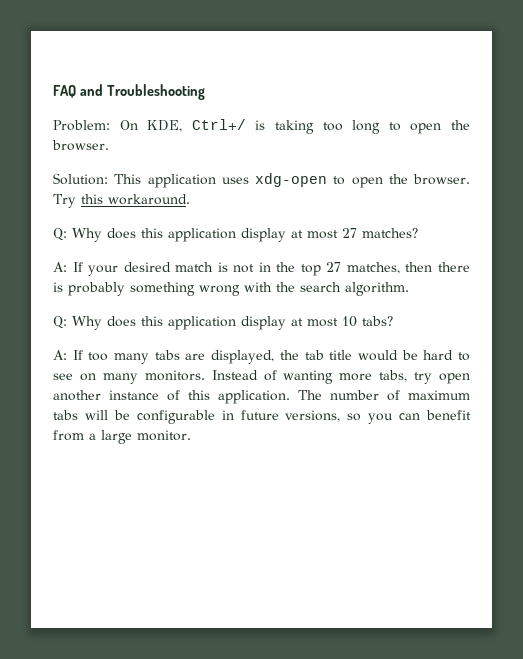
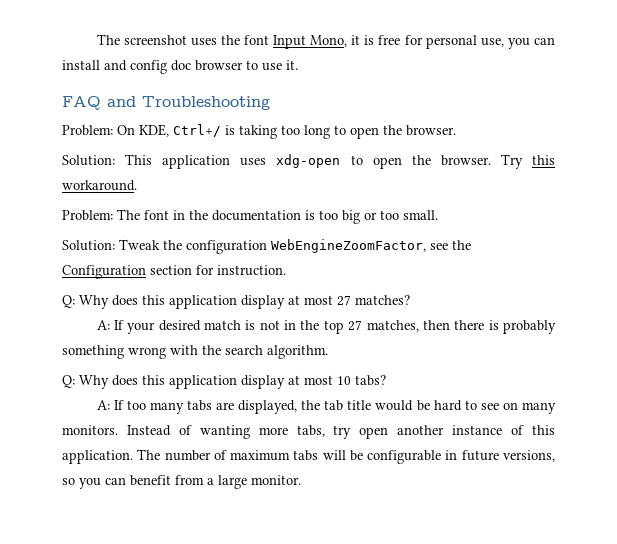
+ The screenshot uses the font Input Mono, it is free for personal use, you can install and config doc browser to use it.
+ Problem: The font in the documentation is too big or too small.
+ Solution: Tweak the configuration WebEngineZoomFactor, see the Configuration section for instruction.

